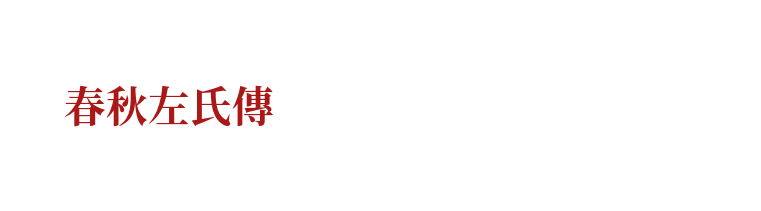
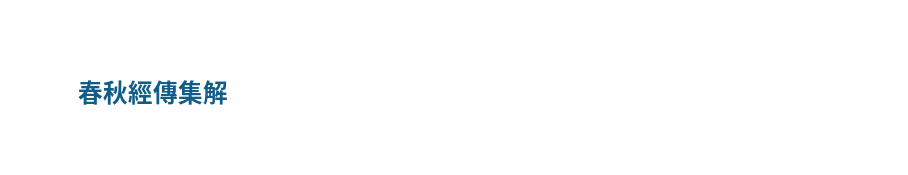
- 春秋左氏傳
+ 春秋經傳集解

